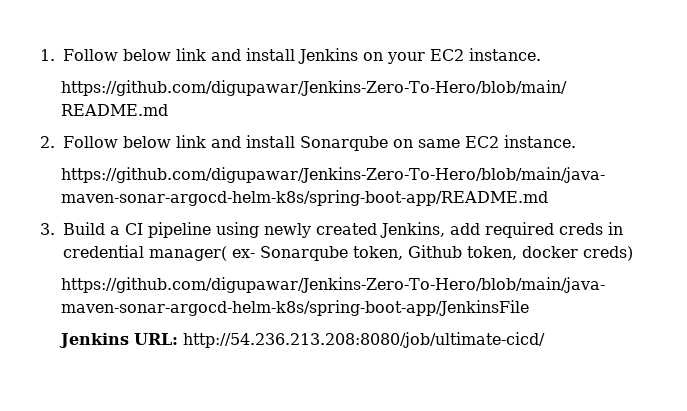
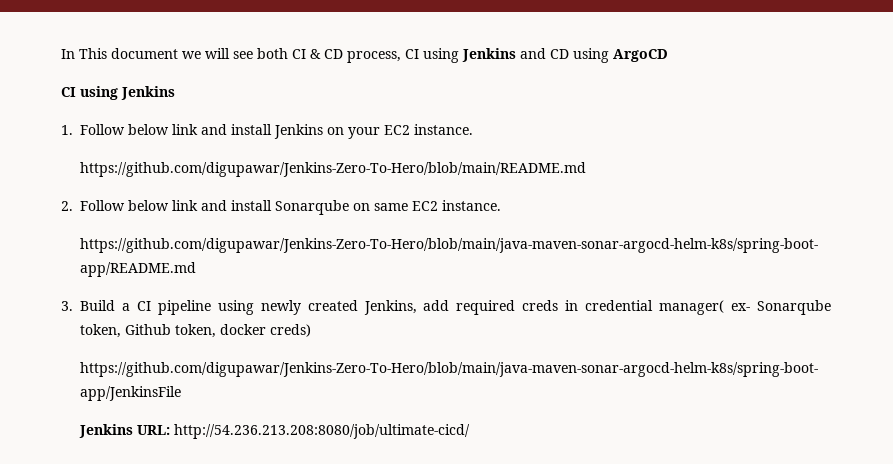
+ In This document we will see both CI & CD process, CI using Jenkins and CD using ArgoCD
+ CI using Jenkins

